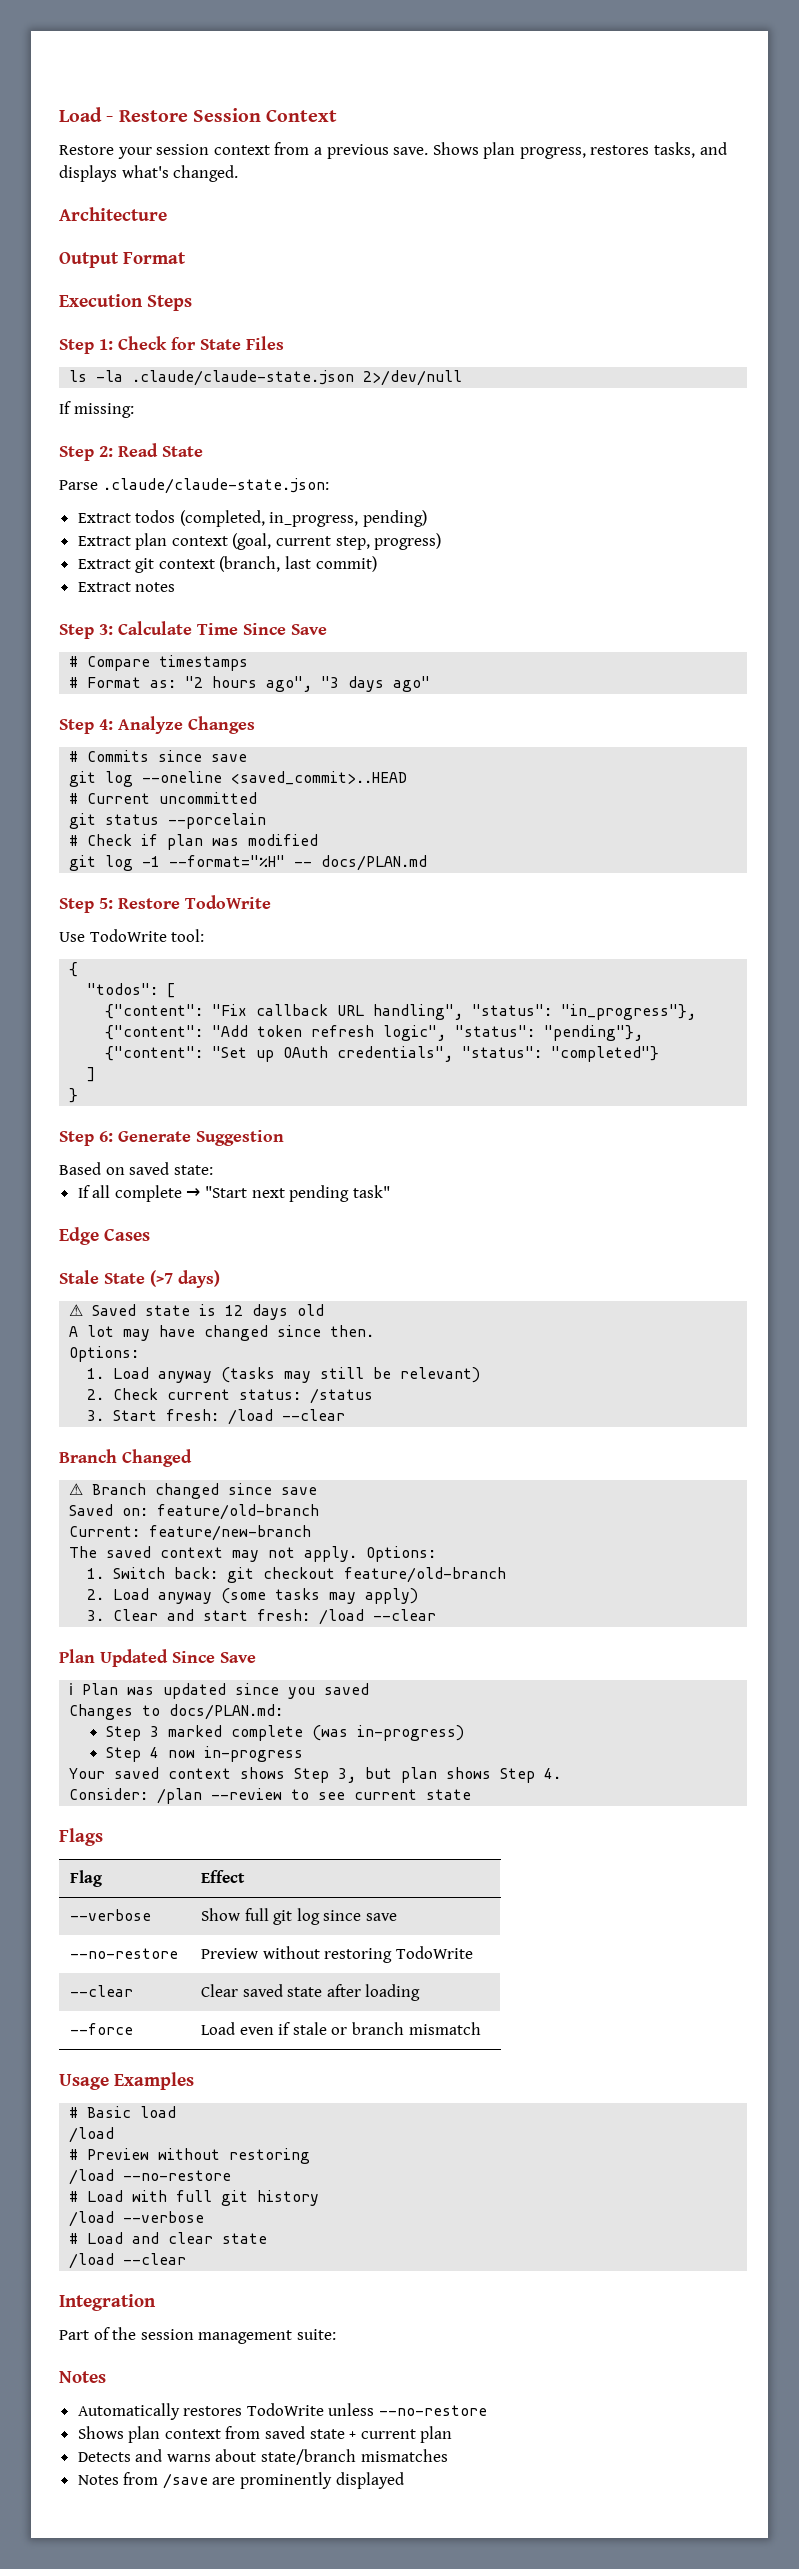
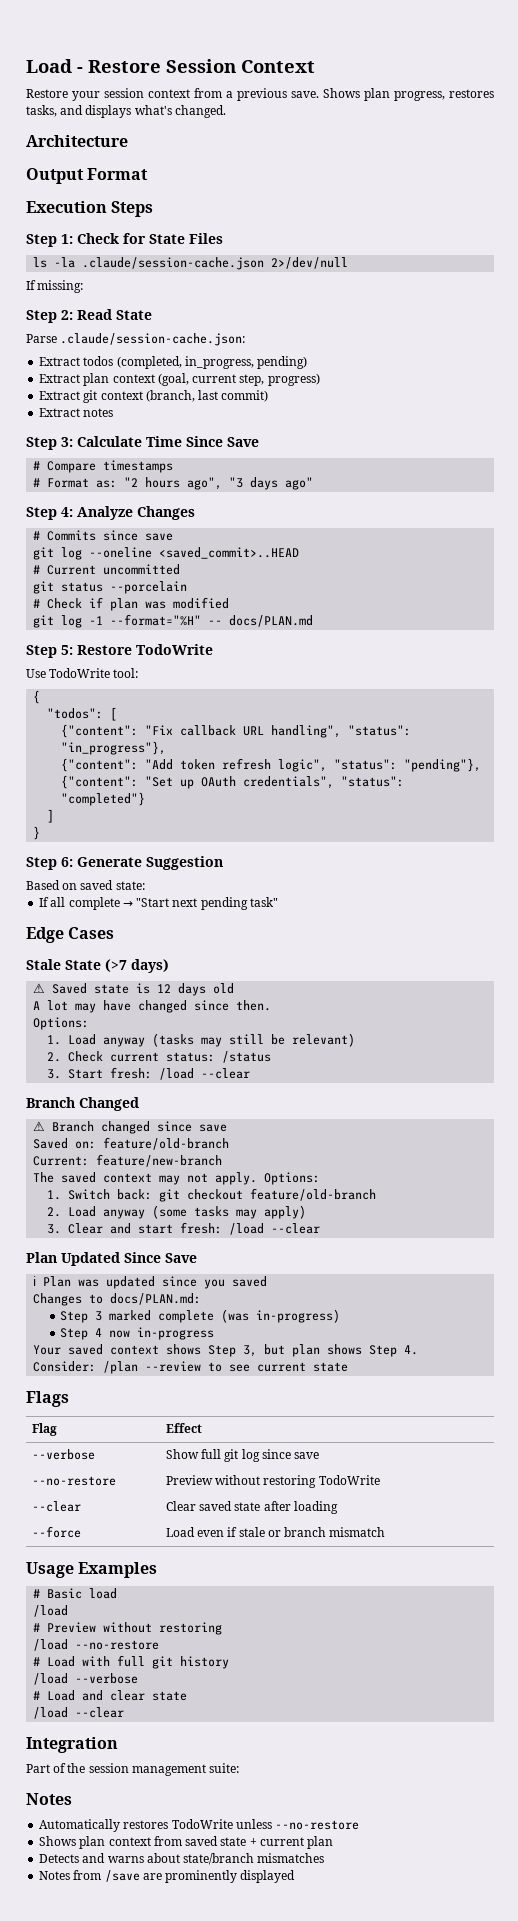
- ls -la .claude/claude-state.json 2>/dev/null
+ ls -la .claude/session-cache.json 2>/dev/null
- Parse .claude/claude-state.json:
+ Parse .claude/session-cache.json:

